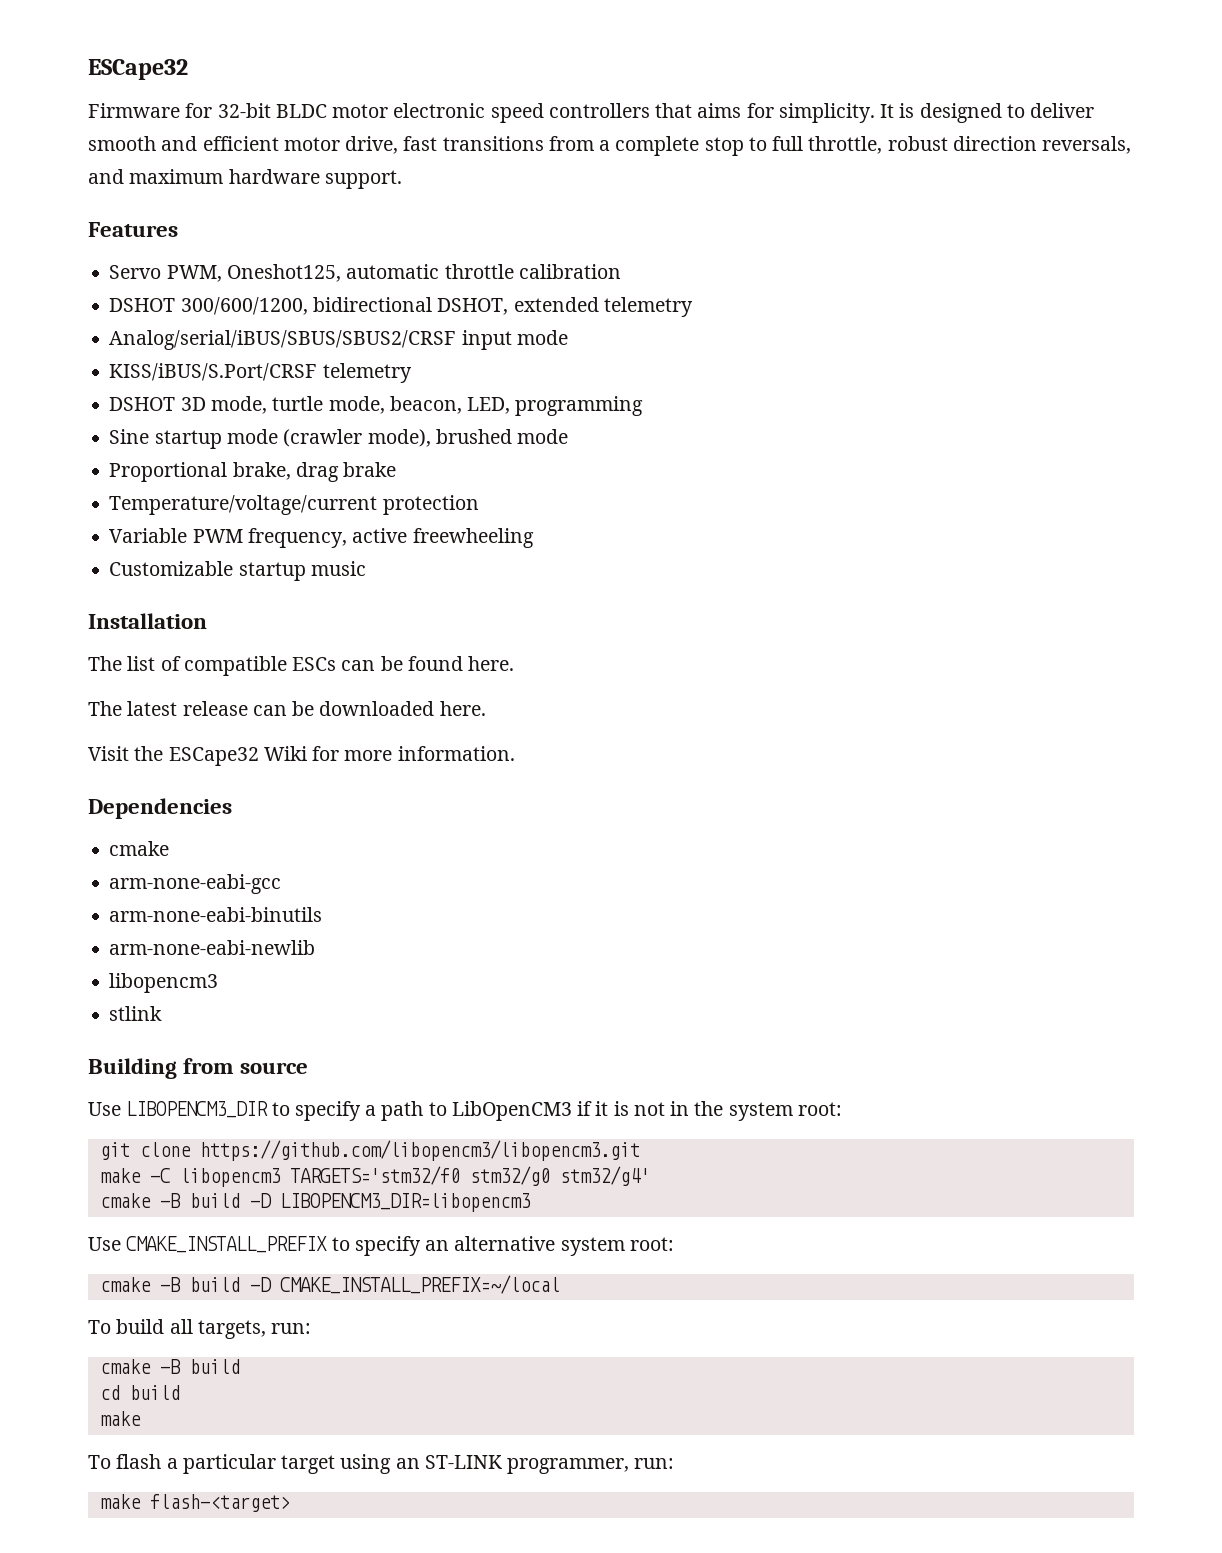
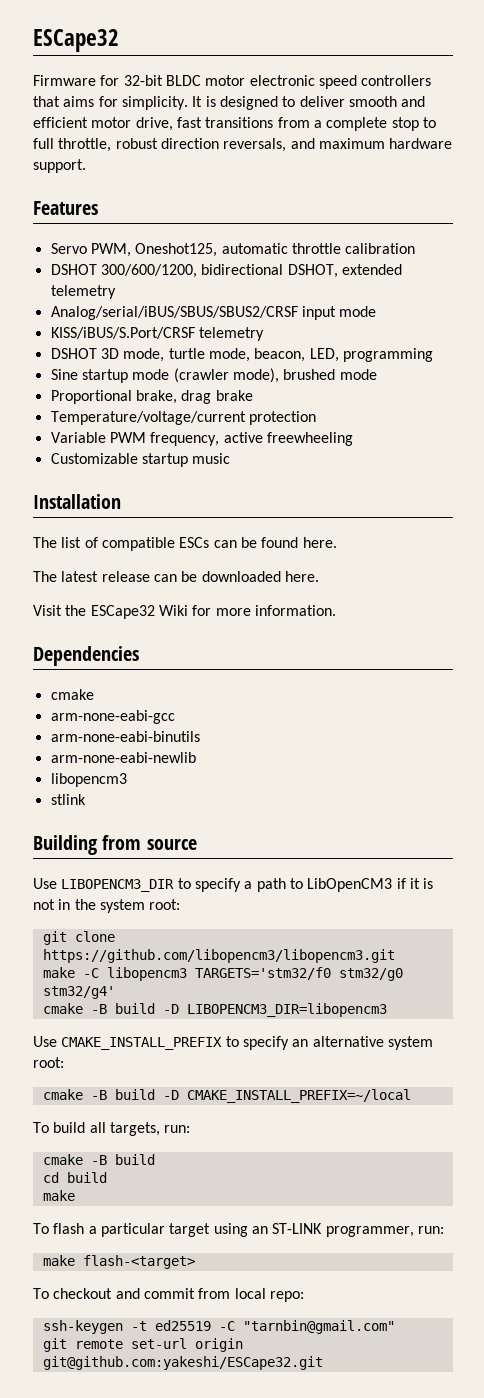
+ To checkout and commit from local repo:
+ ssh-keygen -t ed25519 -C "tarnbin@gmail.com"
+ git remote set-url origin git@github.com:yakeshi/ESCape32.git

